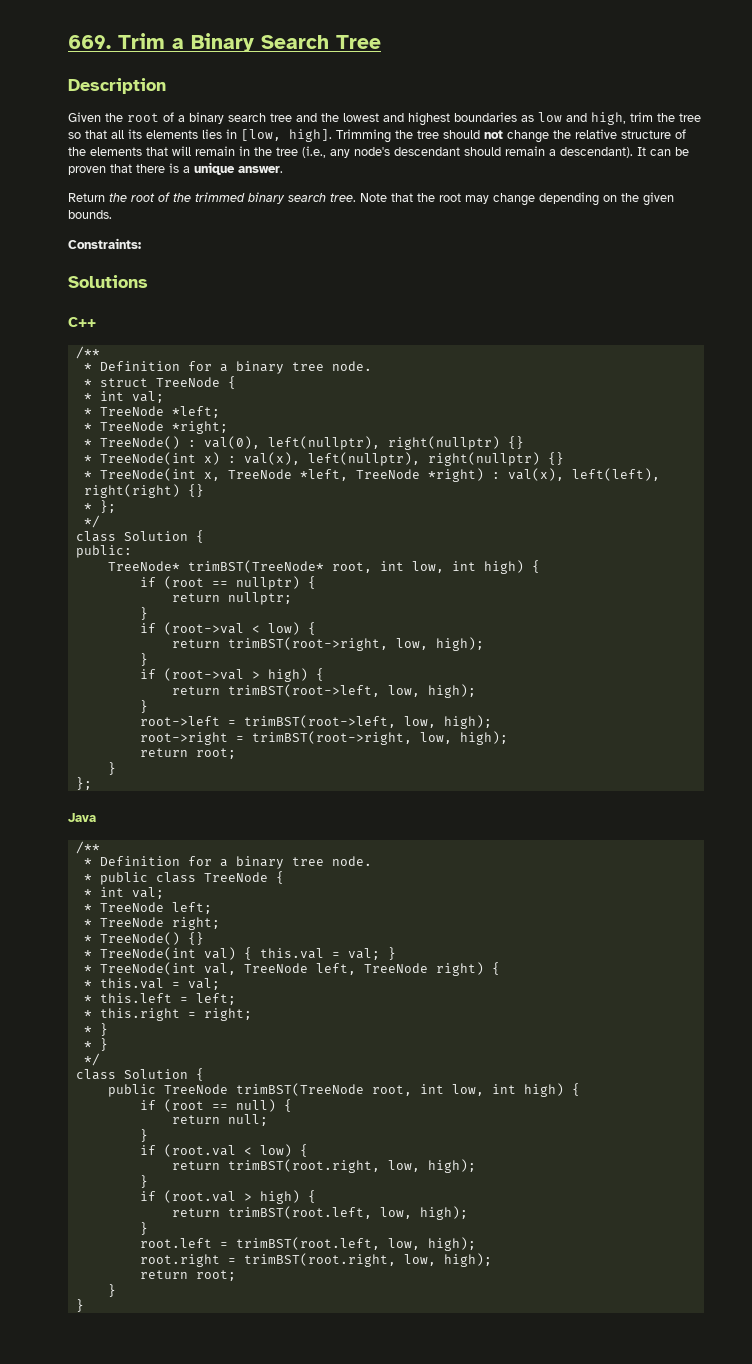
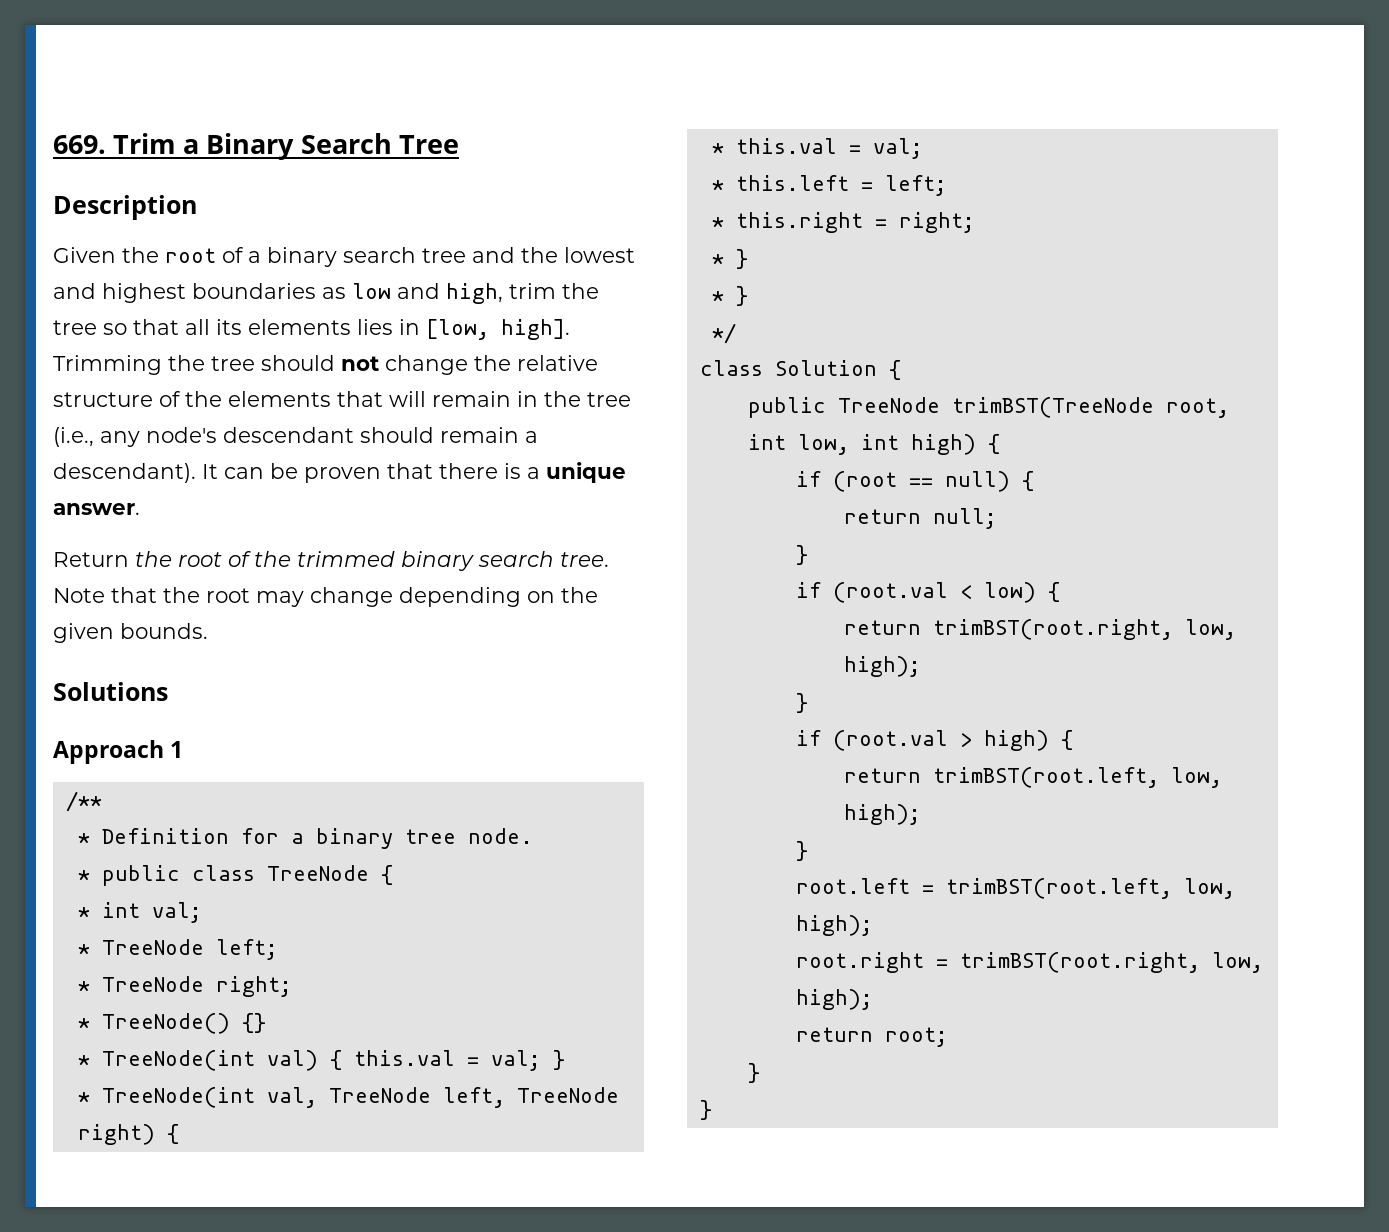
- Constraints:
- C++
- /**
- * Definition for a binary tree node.
- * struct TreeNode {
- * int val;
- * TreeNode *left;
- * TreeNode *right;
- * TreeNode() : val(0), left(nullptr), right(nullptr) {}
- * TreeNode(int x) : val(x), left(nullptr), right(nullptr) {}
- * TreeNode(int x, TreeNode *left, TreeNode *right) : val(x), left(left), right(right) {}
- * };
- */
- class Solution {
- public:
- TreeNode* trimBST(TreeNode* root, int low, int high) {
- if (root == nullptr) {
- return nullptr;
- }
- if (root->val < low) {
- return trimBST(root->right, low, high);
- }
- if (root->val > high) {
- return trimBST(root->left, low, high);
- }
- root->left = trimBST(root->left, low, high);
- root->right = trimBST(root->right, low, high);
- return root;
- }
- };
- Java
+ Approach 1

